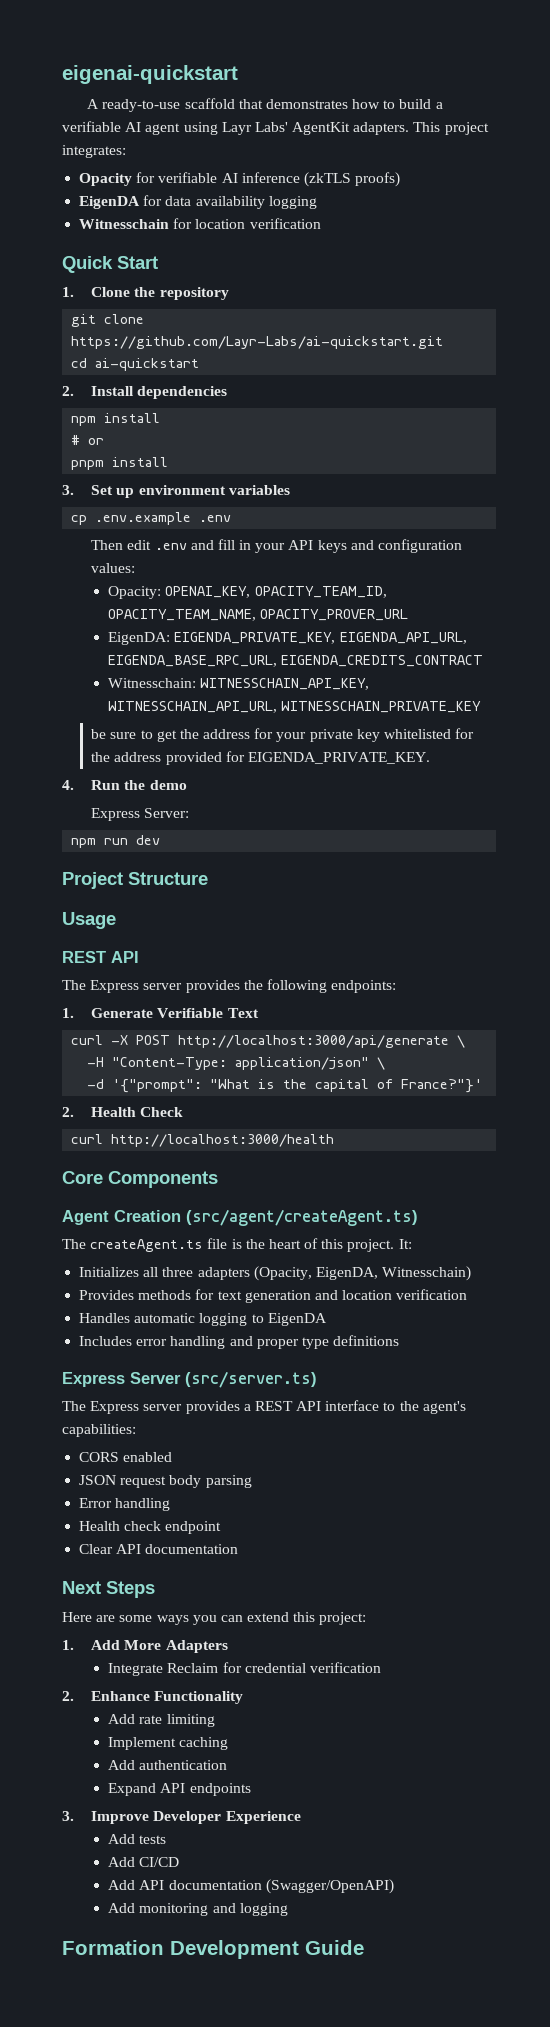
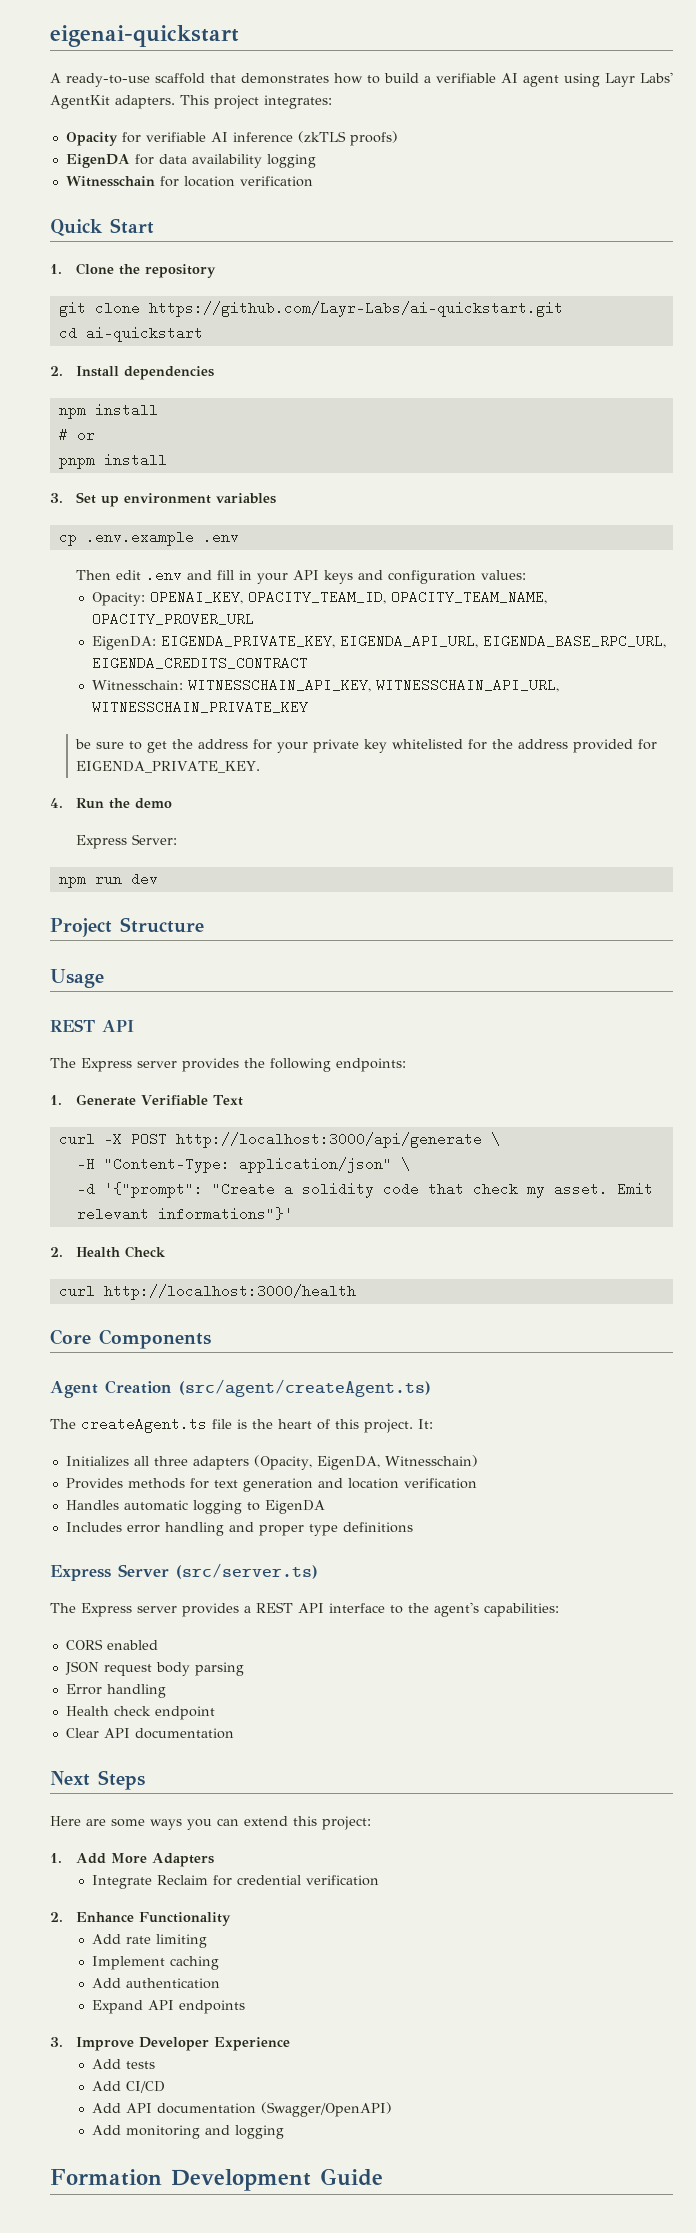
- -d '{"prompt": "What is the capital of France?"}'
+ -d '{"prompt": "Create a solidity code that check my asset. Emit relevant informations"}'

